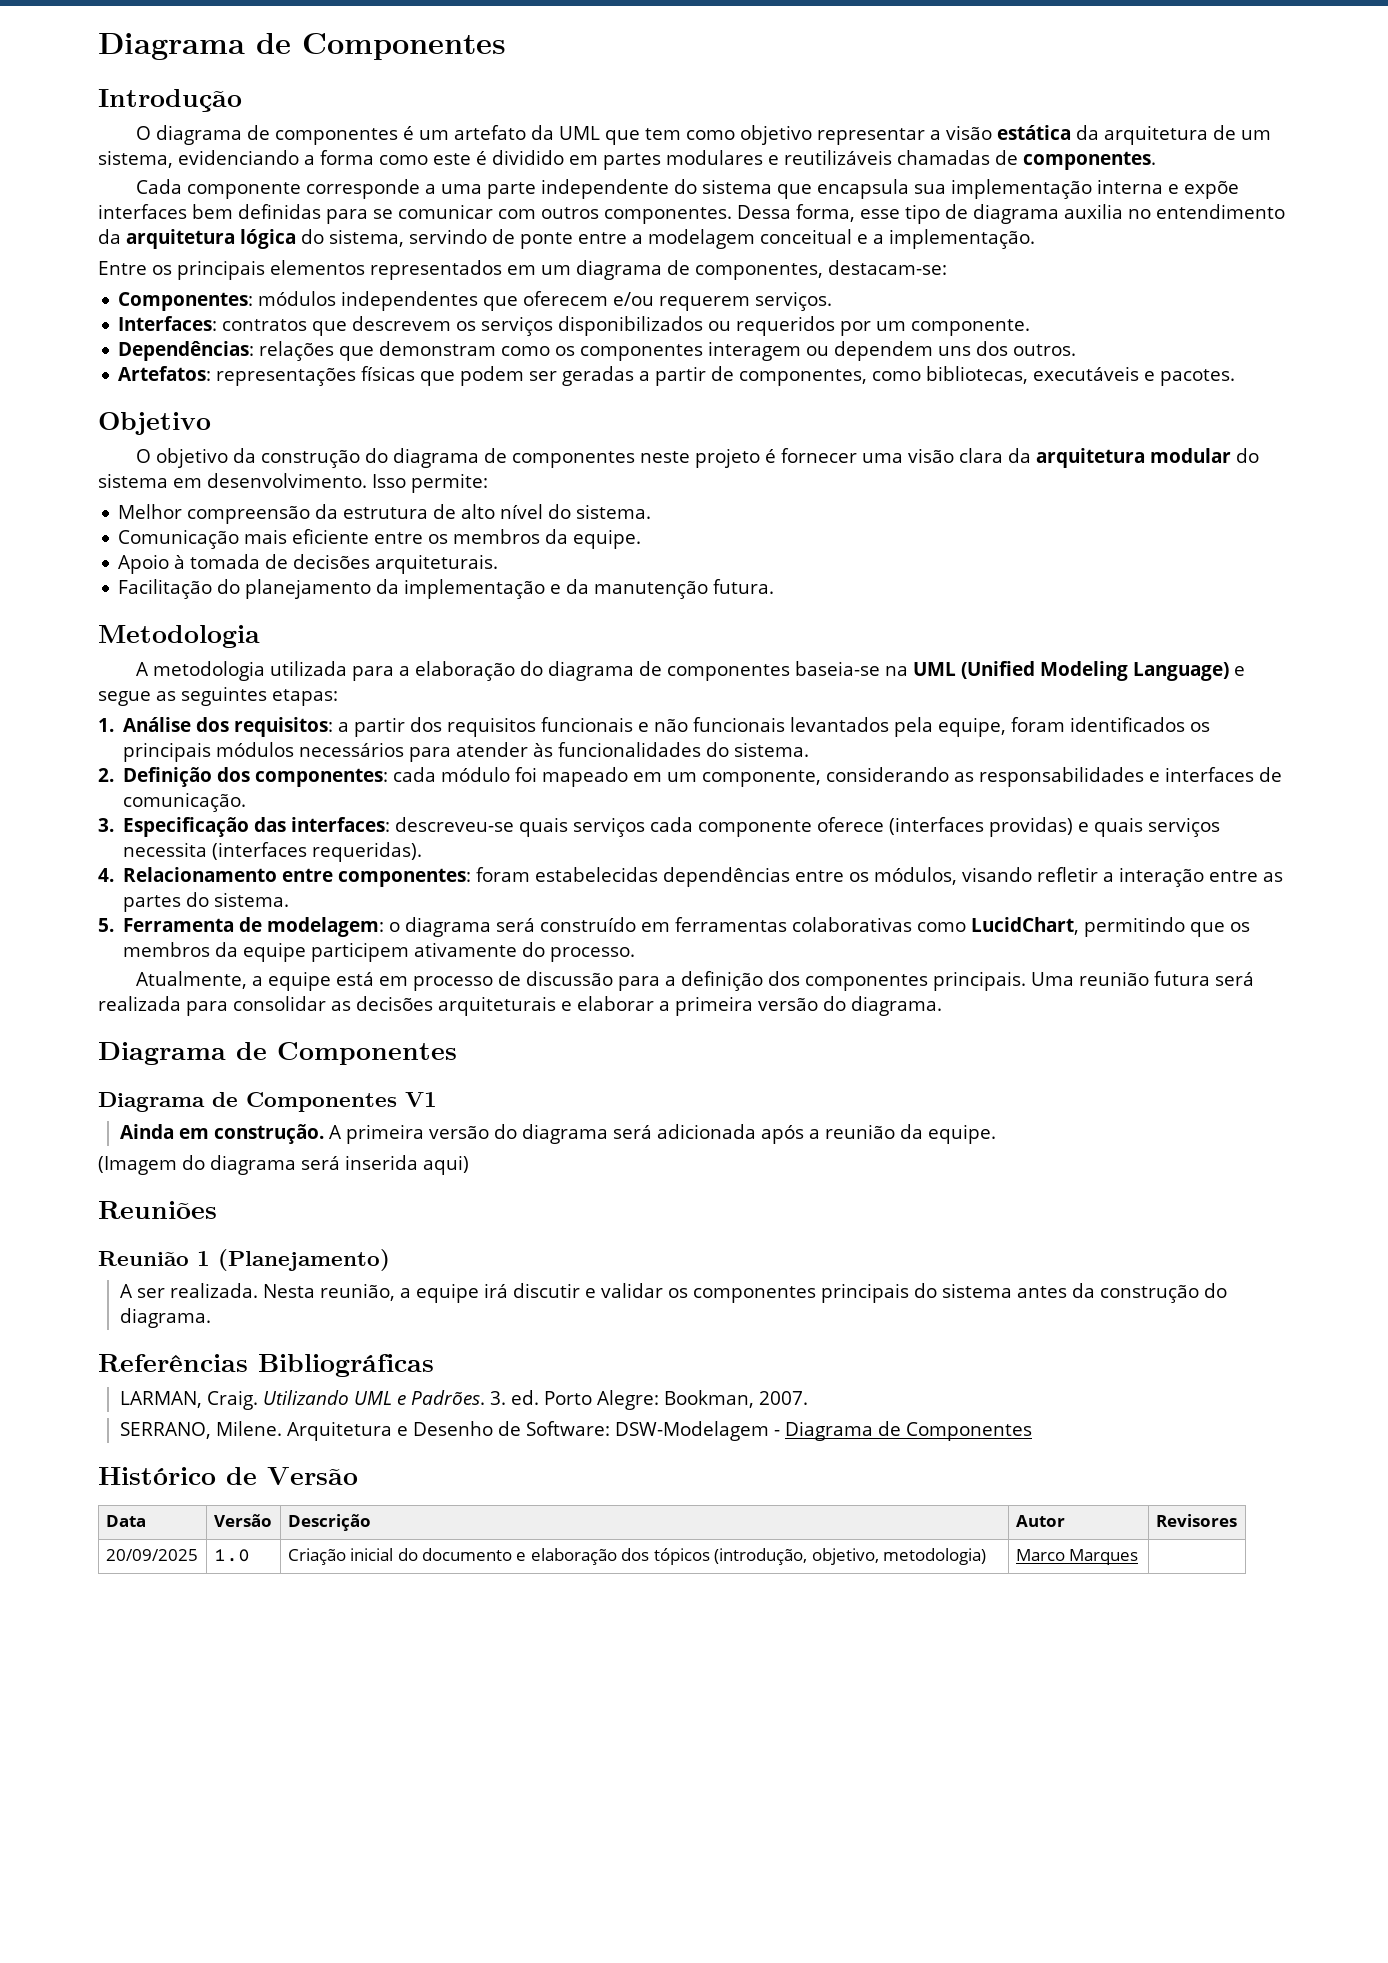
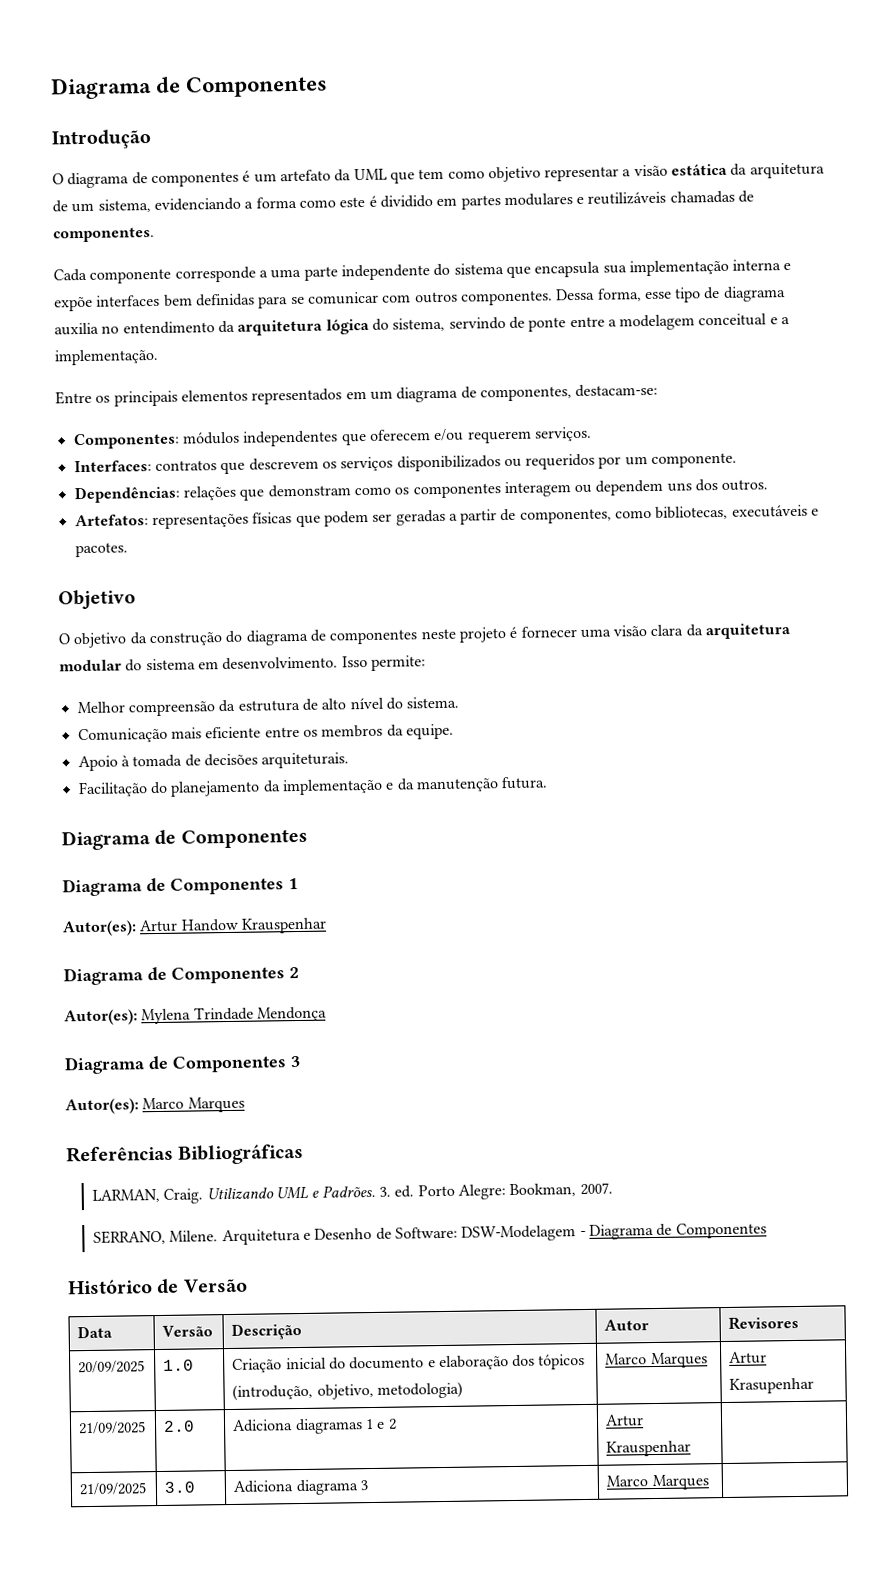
- Metodologia
- A metodologia utilizada para a elaboração do diagrama de componentes baseia-se na UML (Unified Modeling Language) e segue as seguintes etapas:
- 1. Análise dos requisitos: a partir dos requisitos funcionais e não funcionais levantados pela equipe, foram identificados os principais módulos necessários para atender às funcionalidades do sistema.
- 2. Definição dos componentes: cada módulo foi mapeado em um componente, considerando as responsabilidades e interfaces de comunicação.
- 3. Especificação das interfaces: descreveu-se quais serviços cada componente oferece (interfaces providas) e quais serviços necessita (interfaces requeridas).
- 4. Relacionamento entre componentes: foram estabelecidas dependências entre os módulos, visando refletir a interação entre as partes do sistema.
- 5. Ferramenta de modelagem: o diagrama será construído em ferramentas colaborativas como LucidChart, permitindo que os membros da equipe participem ativamente do processo.
- Atualmente, a equipe está em processo de discussão para a definição dos componentes principais. Uma reunião futura será realizada para consolidar as decisões arquiteturais e elaborar a primeira versão do diagrama.
- Diagrama de Componentes V1
- Ainda em construção. A primeira versão do diagrama será adicionada após a reunião da equipe.
- (Imagem do diagrama será inserida aqui)
- Reuniões
- Reunião 1 (Planejamento)
- A ser realizada. Nesta reunião, a equipe irá discutir e validar os componentes principais do sistema antes da construção do diagrama.
+ Diagrama de Componentes 1
+ Autor(es): Artur Handow Krauspenhar
+ Diagrama de Componentes 2
+ Autor(es): Mylena Trindade Mendonça
+ Diagrama de Componentes 3
+ Autor(es): Marco Marques
- 20/09/2025 | 1.0 | Criação inicial do documento e elaboração dos tópicos (introdução, objetivo, metodologia) | Marco Marques |
+ 20/09/2025 | 1.0 | Criação inicial do documento e elaboração dos tópicos (introdução, objetivo, metodologia) | Marco Marques | Artur Krasupenhar
+ 21/09/2025 | 2.0 | Adiciona diagramas 1 e 2 | Artur Krauspenhar |
+ 21/09/2025 | 3.0 | Adiciona diagrama 3 | Marco Marques |

